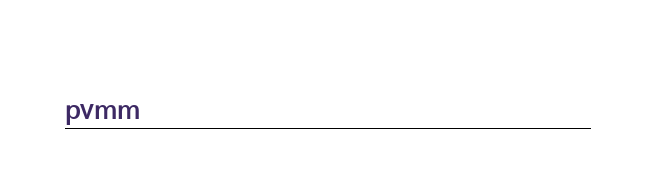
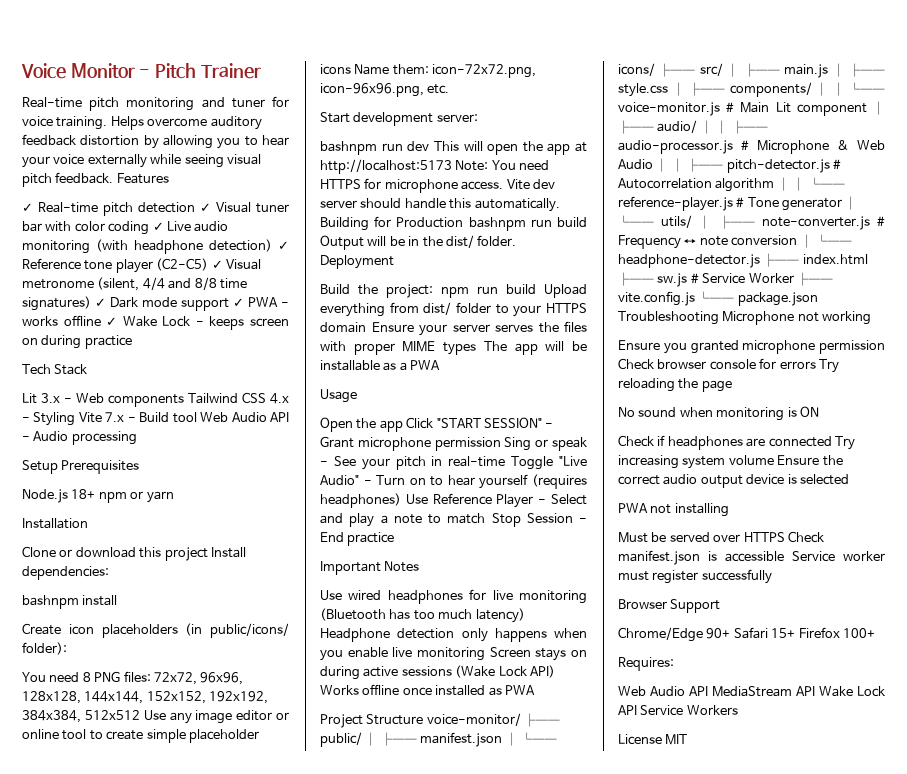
- pvmm
+ Voice Monitor - Pitch Trainer
+ Real-time pitch monitoring and tuner for voice training. Helps overcome auditory feedback distortion by allowing you to hear your voice externally while seeing visual pitch feedback. Features
+ ✓ Real-time pitch detection ✓ Visual tuner bar with color coding ✓ Live audio monitoring (with headphone detection) ✓ Reference tone player (C2-C5) ✓ Visual metronome (silent, 4/4 and 8/8 time signatures) ✓ Dark mode support ✓ PWA - works offline ✓ Wake Lock - keeps screen on during practice
+ Tech Stack
+ Lit 3.x - Web components Tailwind CSS 4.x - Styling Vite 7.x - Build tool Web Audio API - Audio processing
+ Setup Prerequisites
+ Node.js 18+ npm or yarn
+ Installation
+ Clone or download this project Install dependencies:
+ bashnpm install
+ Create icon placeholders (in public/icons/ folder):
+ You need 8 PNG files: 72x72, 96x96, 128x128, 144x144, 152x152, 192x192, 384x384, 512x512 Use any image editor or online tool to create simple placeholder icons Name them: icon-72x72.png, icon-96x96.png, etc.
+ Start development server:
+ bashnpm run dev This will open the app at http://localhost:5173 Note: You need HTTPS for microphone access. Vite dev server should handle this automatically. Building for Production bashnpm run build Output will be in the dist/ folder. Deployment
+ Build the project: npm run build Upload everything from dist/ folder to your HTTPS domain Ensure your server serves the files with proper MIME types The app will be installable as a PWA
+ Usage
+ Open the app Click "START SESSION" - Grant microphone permission Sing or speak - See your pitch in real-time Toggle "Live Audio" - Turn on to hear yourself (requires headphones) Use Reference Player - Select and play a note to match Stop Session - End practice
+ Important Notes
+ Use wired headphones for live monitoring (Bluetooth has too much latency) Headphone detection only happens when you enable live monitoring Screen stays on during active sessions (Wake Lock API) Works offline once installed as PWA
+ Project Structure voice-monitor/ ├── public/ │ ├── manifest.json │ └── icons/ ├── src/ │ ├── main.js │ ├── style.css │ ├── components/ │ │ └── voice-monitor.js # Main Lit component │ ├── audio/ │ │ ├── audio-processor.js # Microphone & Web Audio │ │ ├── pitch-detector.js # Autocorrelation algorithm │ │ └── reference-player.js # Tone generator │ └── utils/ │ ├── note-converter.js # Frequency ↔ note conversion │ └── headphone-detector.js ├── index.html ├── sw.js # Service Worker ├── vite.config.js └── package.json Troubleshooting Microphone not working
+ Ensure you granted microphone permission Check browser console for errors Try reloading the page
+ No sound when monitoring is ON
+ Check if headphones are connected Try increasing system volume Ensure the correct audio output device is selected
+ PWA not installing
+ Must be served over HTTPS Check manifest.json is accessible Service worker must register successfully
+ Browser Support
+ Chrome/Edge 90+ Safari 15+ Firefox 100+
+ Requires:
+ Web Audio API MediaStream API Wake Lock API Service Workers
+ License MIT

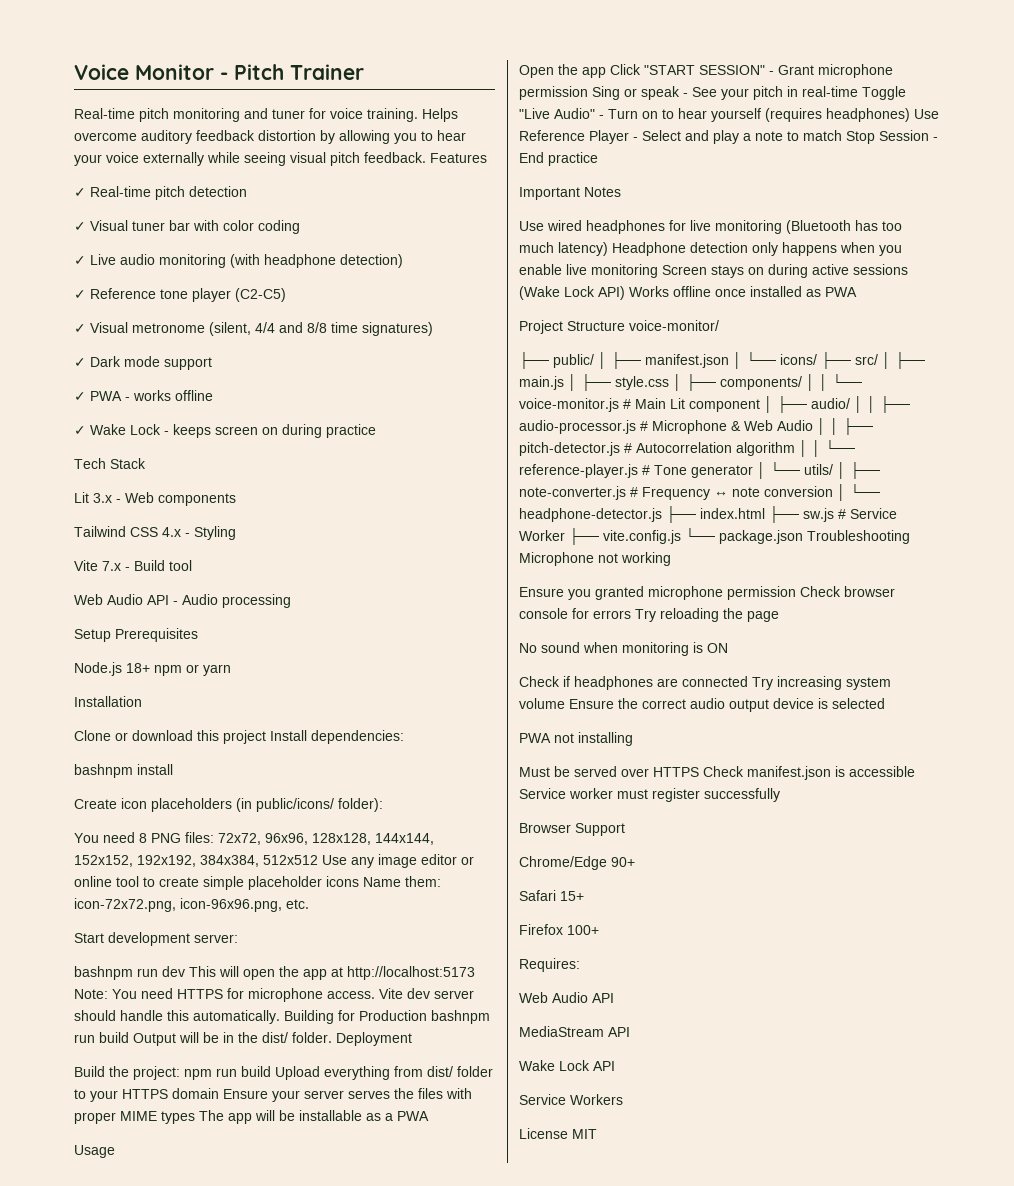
- ✓ Real-time pitch detection ✓ Visual tuner bar with color coding ✓ Live audio monitoring (with headphone detection) ✓ Reference tone player (C2-C5) ✓ Visual metronome (silent, 4/4 and 8/8 time signatures) ✓ Dark mode support ✓ PWA - works offline ✓ Wake Lock - keeps screen on during practice
+ ✓ Real-time pitch detection
+ ✓ Visual tuner bar with color coding
+ ✓ Live audio monitoring (with headphone detection)
+ ✓ Reference tone player (C2-C5)
+ ✓ Visual metronome (silent, 4/4 and 8/8 time signatures)
+ ✓ Dark mode support
+ ✓ PWA - works offline
+ ✓ Wake Lock - keeps screen on during practice
- Lit 3.x - Web components Tailwind CSS 4.x - Styling Vite 7.x - Build tool Web Audio API - Audio processing
+ Lit 3.x - Web components
+ Tailwind CSS 4.x - Styling
+ Vite 7.x - Build tool
+ Web Audio API - Audio processing
- Project Structure voice-monitor/ ├── public/ │ ├── manifest.json │ └── icons/ ├── src/ │ ├── main.js │ ├── style.css │ ├── components/ │ │ └── voice-monitor.js # Main Lit component │ ├── audio/ │ │ ├── audio-processor.js # Microphone & Web Audio │ │ ├── pitch-detector.js # Autocorrelation algorithm │ │ └── reference-player.js # Tone generator │ └── utils/ │ ├── note-converter.js # Frequency ↔ note conversion │ └── headphone-detector.js ├── index.html ├── sw.js # Service Worker ├── vite.config.js └── package.json Troubleshooting Microphone not working
+ Project Structure voice-monitor/
+ ├── public/ │ ├── manifest.json │ └── icons/ ├── src/ │ ├── main.js │ ├── style.css │ ├── components/ │ │ └── voice-monitor.js # Main Lit component │ ├── audio/ │ │ ├── audio-processor.js # Microphone & Web Audio │ │ ├── pitch-detector.js # Autocorrelation algorithm │ │ └── reference-player.js # Tone generator │ └── utils/ │ ├── note-converter.js # Frequency ↔ note conversion │ └── headphone-detector.js ├── index.html ├── sw.js # Service Worker ├── vite.config.js └── package.json Troubleshooting Microphone not working
- Chrome/Edge 90+ Safari 15+ Firefox 100+
+ Chrome/Edge 90+
+ Safari 15+
+ Firefox 100+
  Requires:
- Web Audio API MediaStream API Wake Lock API Service Workers
+ Web Audio API
+ MediaStream API
+ Wake Lock API
+ Service Workers

